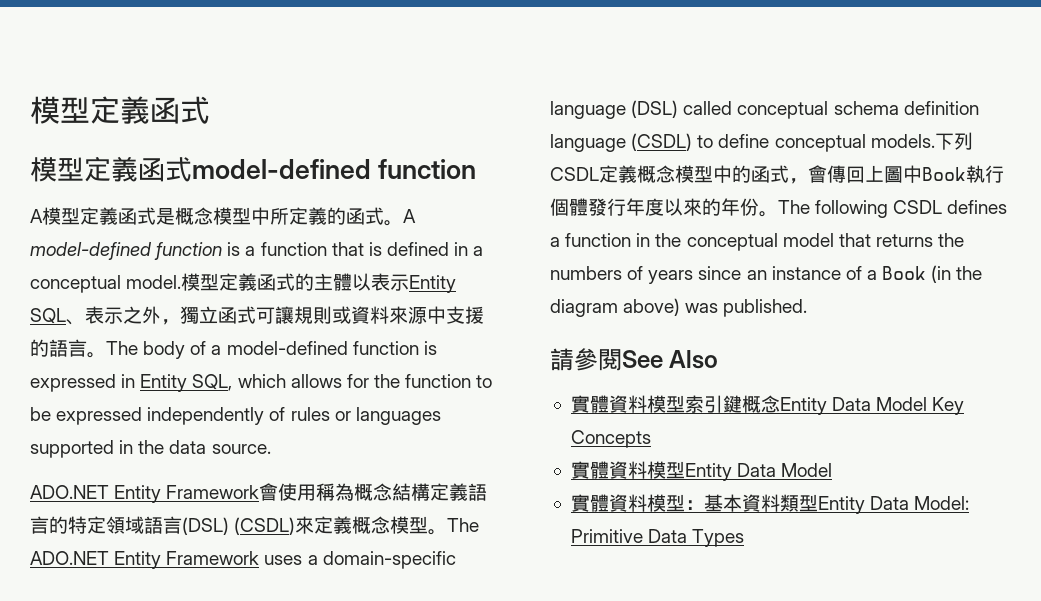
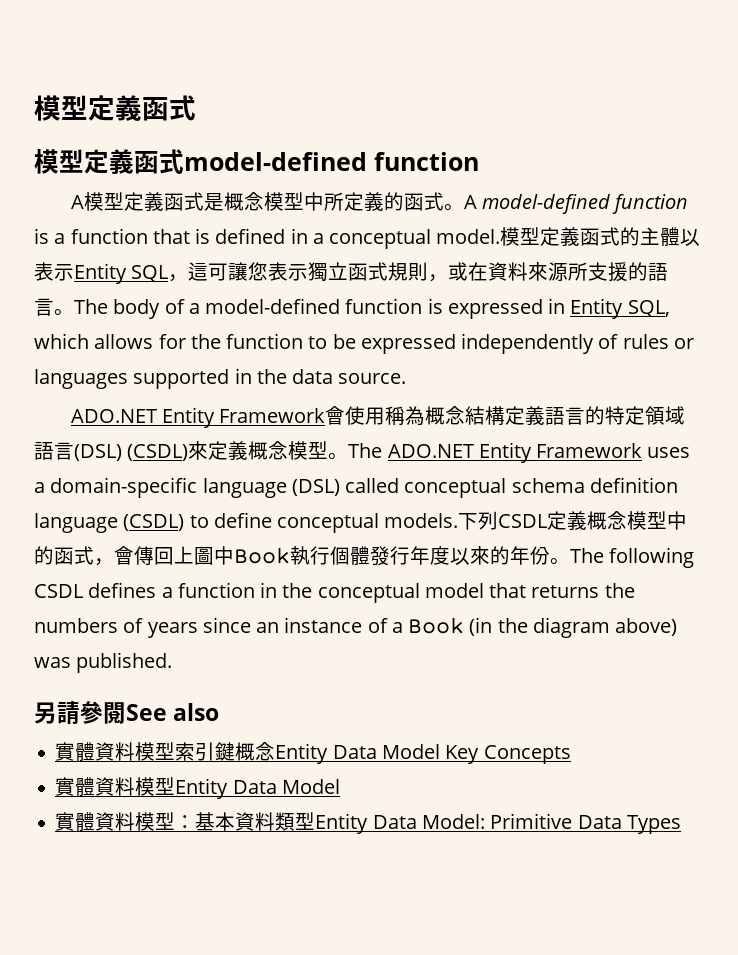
- 模型定義函式的主體以表示Entity SQL、表示之外，獨立函式可讓規則或資料來源中支援的語言。
+ 模型定義函式的主體以表示Entity SQL，這可讓您表示獨立函式規則，或在資料來源所支援的語言。
- 請參閱See Also
+ 另請參閱See also

